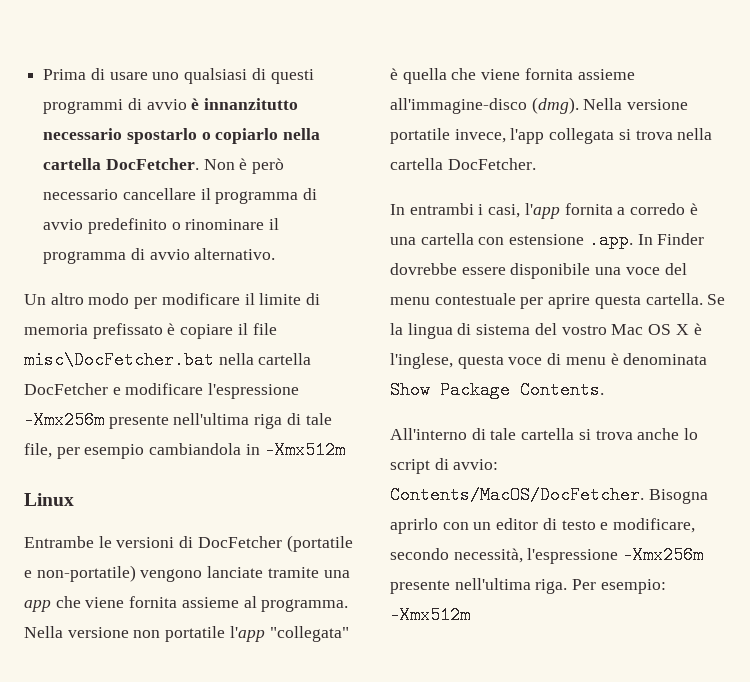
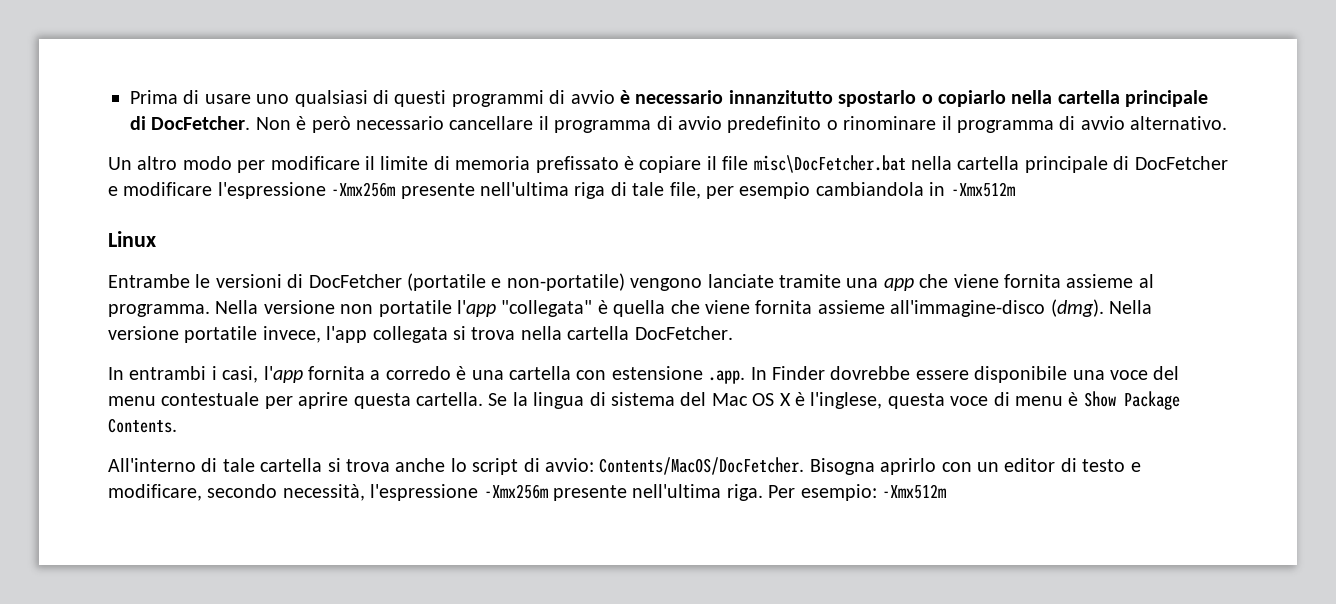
- Prima di usare uno qualsiasi di questi programmi di avvio è innanzitutto necessario spostarlo o copiarlo nella cartella DocFetcher.
+ Prima di usare uno qualsiasi di questi programmi di avvio è necessario innanzitutto spostarlo o copiarlo nella cartella principale di DocFetcher.
- Un altro modo per modificare il limite di memoria prefissato è copiare il file misc\DocFetcher.bat nella cartella DocFetcher e modificare l'espressione -Xmx256m presente nell'ultima riga di tale file, per esempio cambiandola in -Xmx512m
+ Un altro modo per modificare il limite di memoria prefissato è copiare il file misc\DocFetcher.bat nella cartella principale di DocFetcher e modificare l'espressione -Xmx256m presente nell'ultima riga di tale file, per esempio cambiandola in -Xmx512m
- Se la lingua di sistema del vostro Mac OS X è l'inglese, questa voce di menu è denominata Show Package Contents.
+ Se la lingua di sistema del Mac OS X è l'inglese, questa voce di menu è Show Package Contents.

